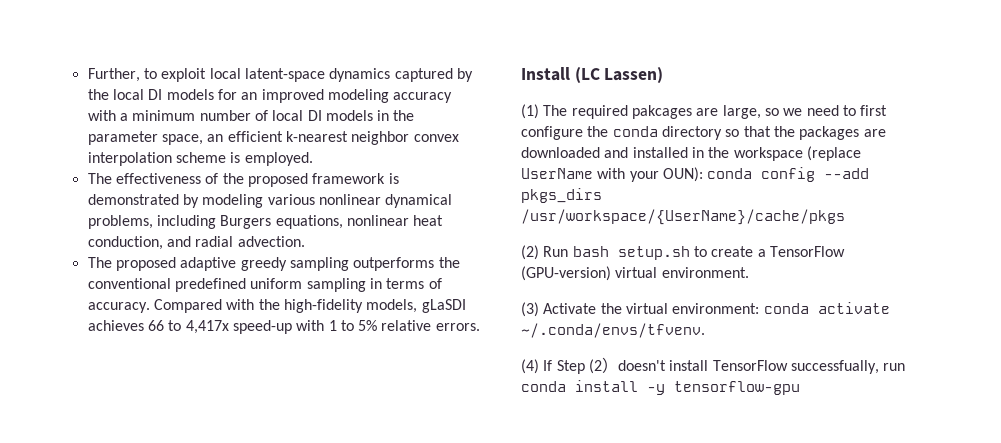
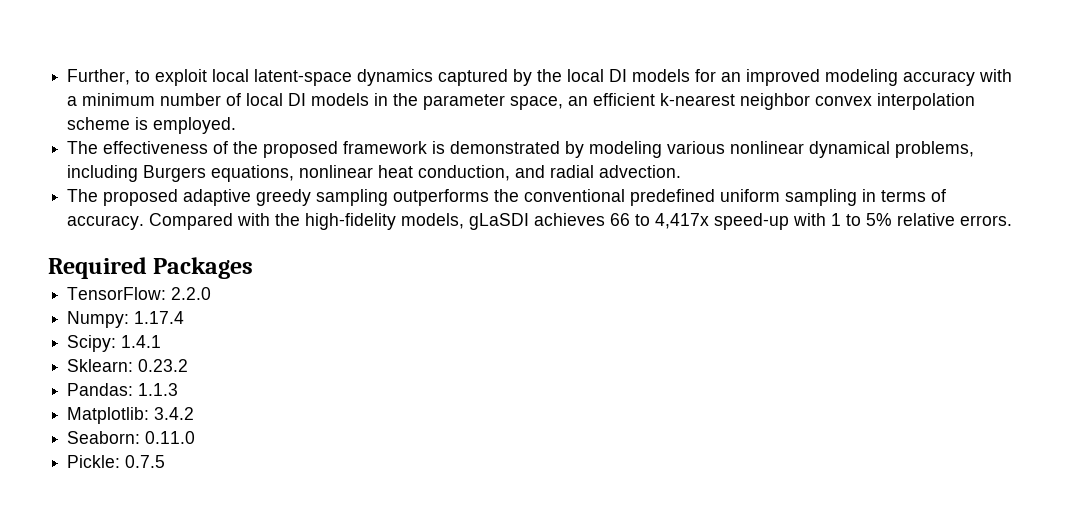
- Install (LC Lassen)
- (1) The required pakcages are large, so we need to first configure the conda directory so that the packages are downloaded and installed in the workspace (replace UserName with your OUN): conda config --add pkgs_dirs /usr/workspace/{UserName}/cache/pkgs
- (2) Run bash setup.sh to create a TensorFlow (GPU-version) virtual environment.
- (3) Activate the virtual environment: conda activate ~/.conda/envs/tfvenv.
- (4) If Step (2）doesn't install TensorFlow successfually, run conda install -y tensorflow-gpu
+ Required Packages
+ TensorFlow: 2.2.0
+ Numpy: 1.17.4
+ Scipy: 1.4.1
+ Sklearn: 0.23.2
+ Pandas: 1.1.3
+ Matplotlib: 3.4.2
+ Seaborn: 0.11.0
+ Pickle: 0.7.5

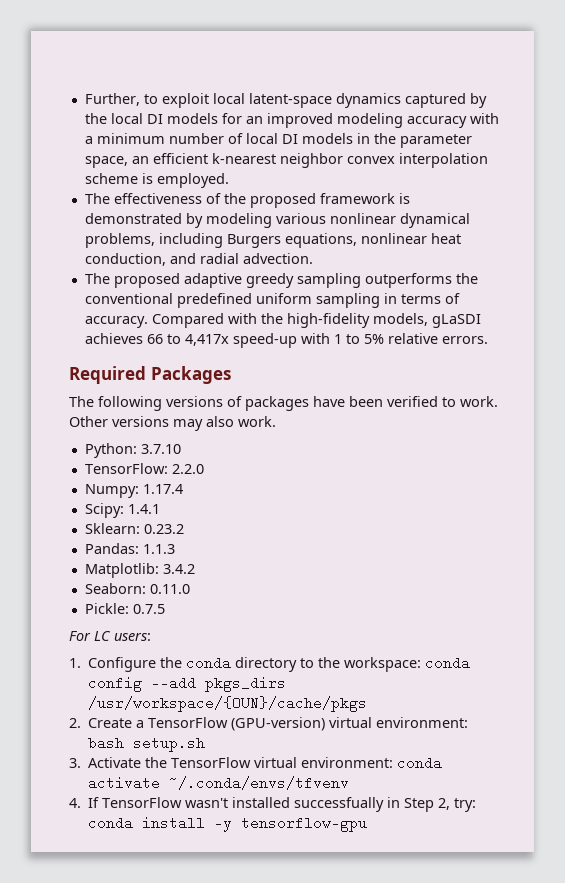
+ The following versions of packages have been verified to work. Other versions may also work.
+ Python: 3.7.10
+ For LC users:
+ 1. Configure the conda directory to the workspace: conda config --add pkgs_dirs /usr/workspace/{OUN}/cache/pkgs
+ 2. Create a TensorFlow (GPU-version) virtual environment: bash setup.sh
+ 3. Activate the TensorFlow virtual environment: conda activate ~/.conda/envs/tfvenv
+ 4. If TensorFlow wasn't installed successfually in Step 2, try: conda install -y tensorflow-gpu

